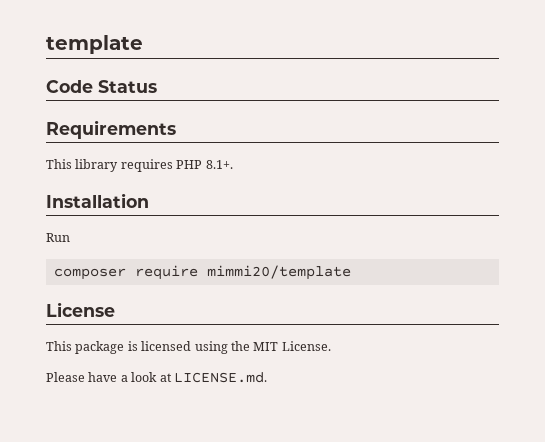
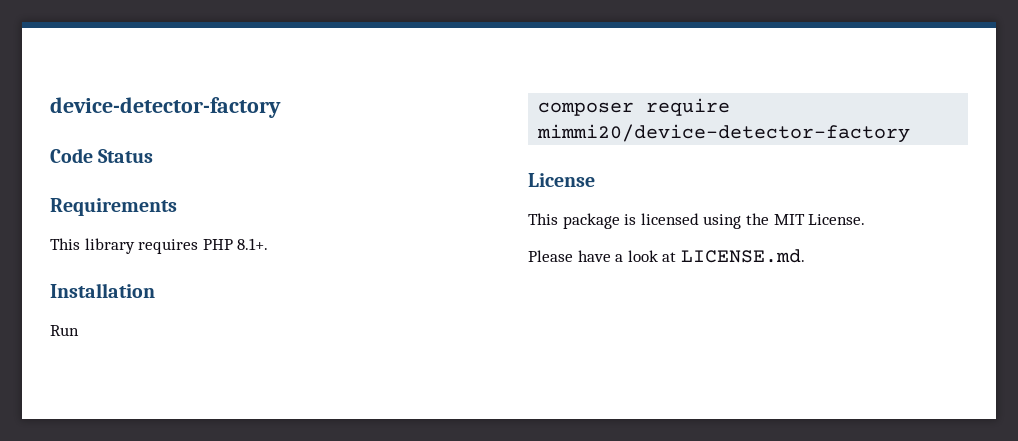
- template
+ device-detector-factory
- composer require mimmi20/template
+ composer require mimmi20/device-detector-factory

